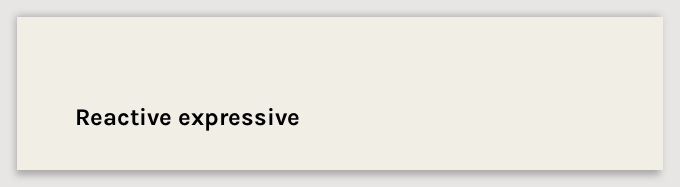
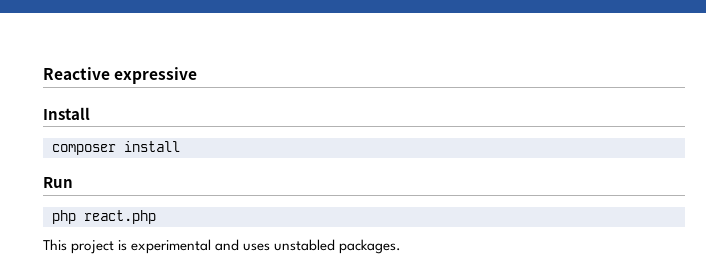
+ Install
+ composer install
+ Run
+ php react.php
+ This project is experimental and uses unstabled packages.

